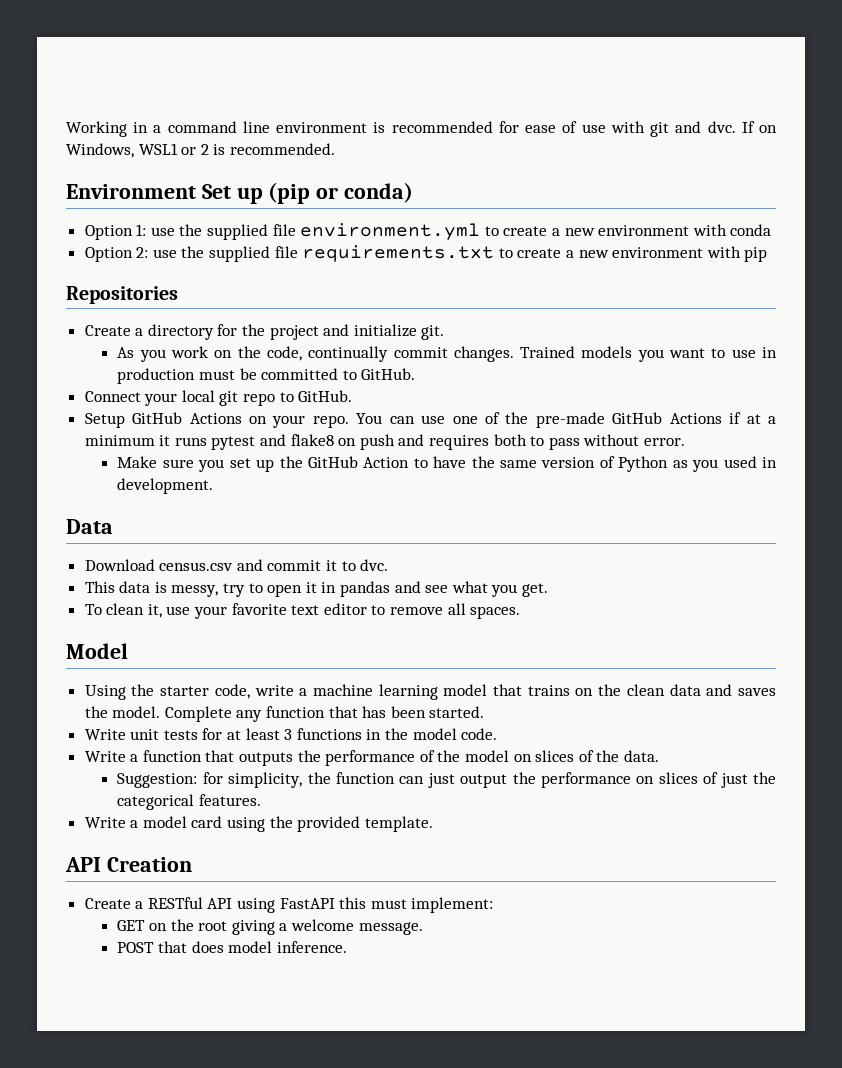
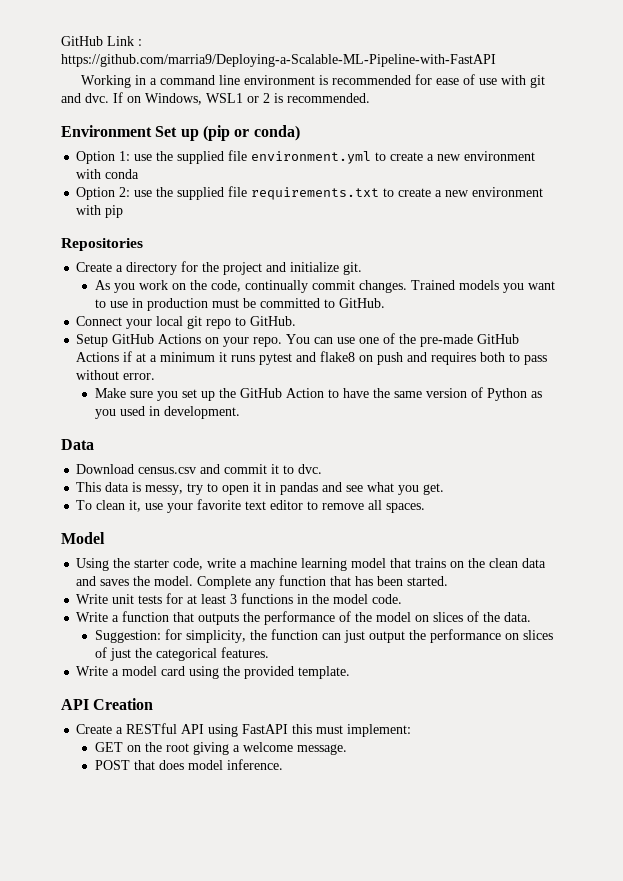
+ GitHub Link : https://github.com/marria9/Deploying-a-Scalable-ML-Pipeline-with-FastAPI

